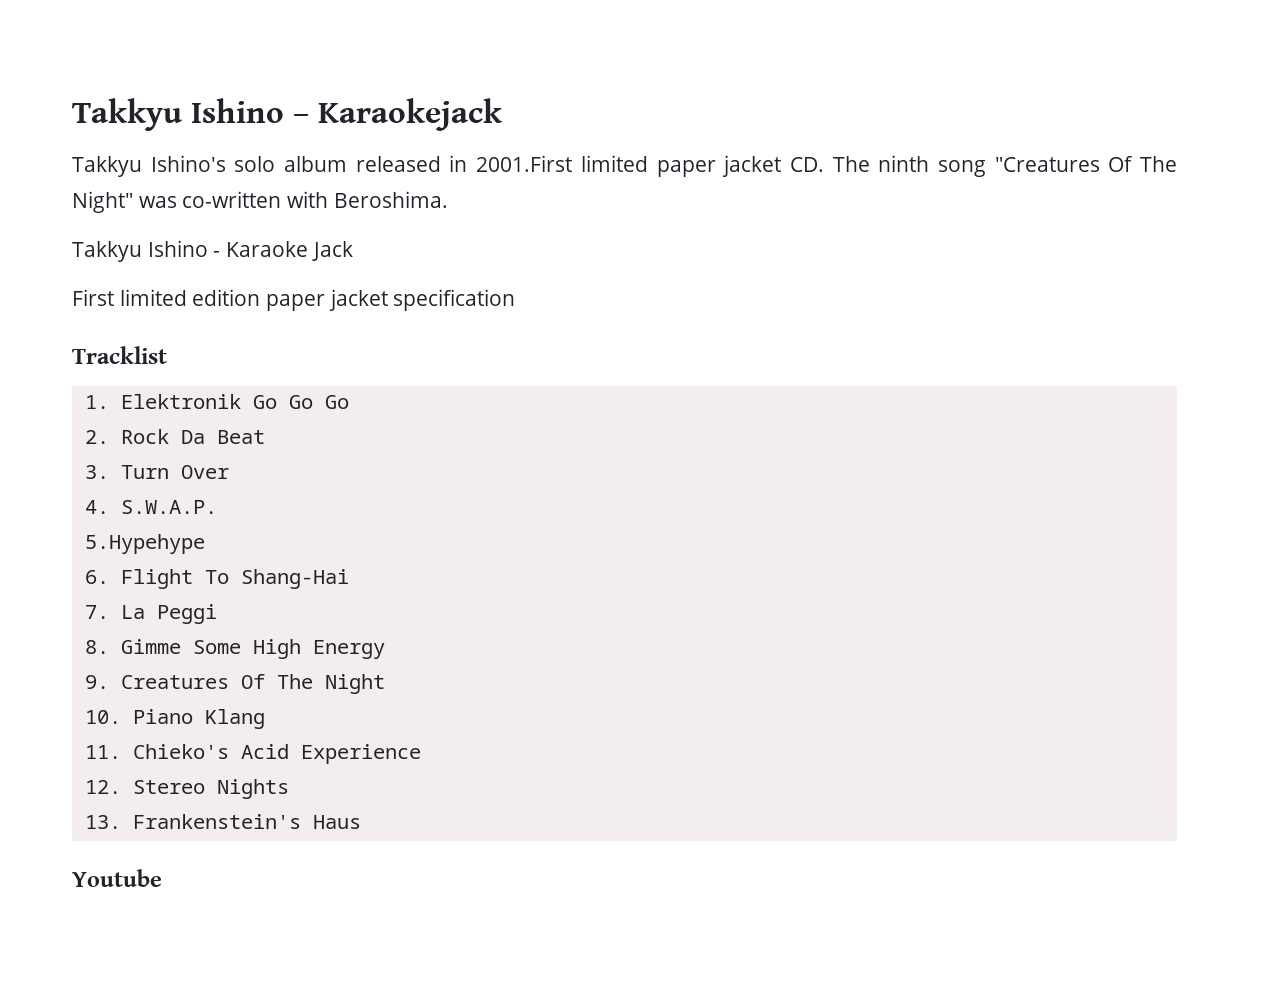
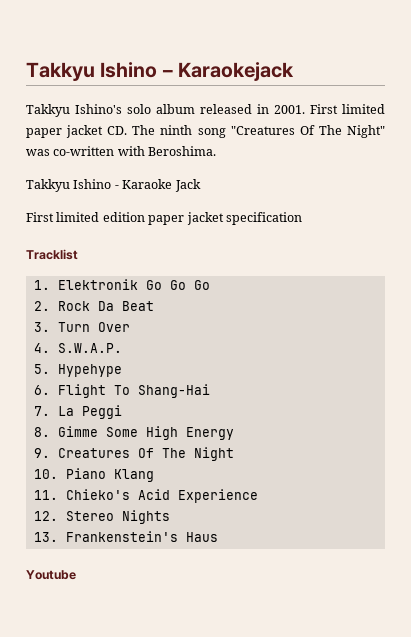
- Takkyu Ishino's solo album released in 2001.First limited paper jacket CD. The ninth song "Creatures Of The Night" was co-written with Beroshima.
+ Takkyu Ishino's solo album released in 2001. First limited paper jacket CD. The ninth song "Creatures Of The Night" was co-written with Beroshima.
- 5.Hypehype
+ 5. Hypehype

